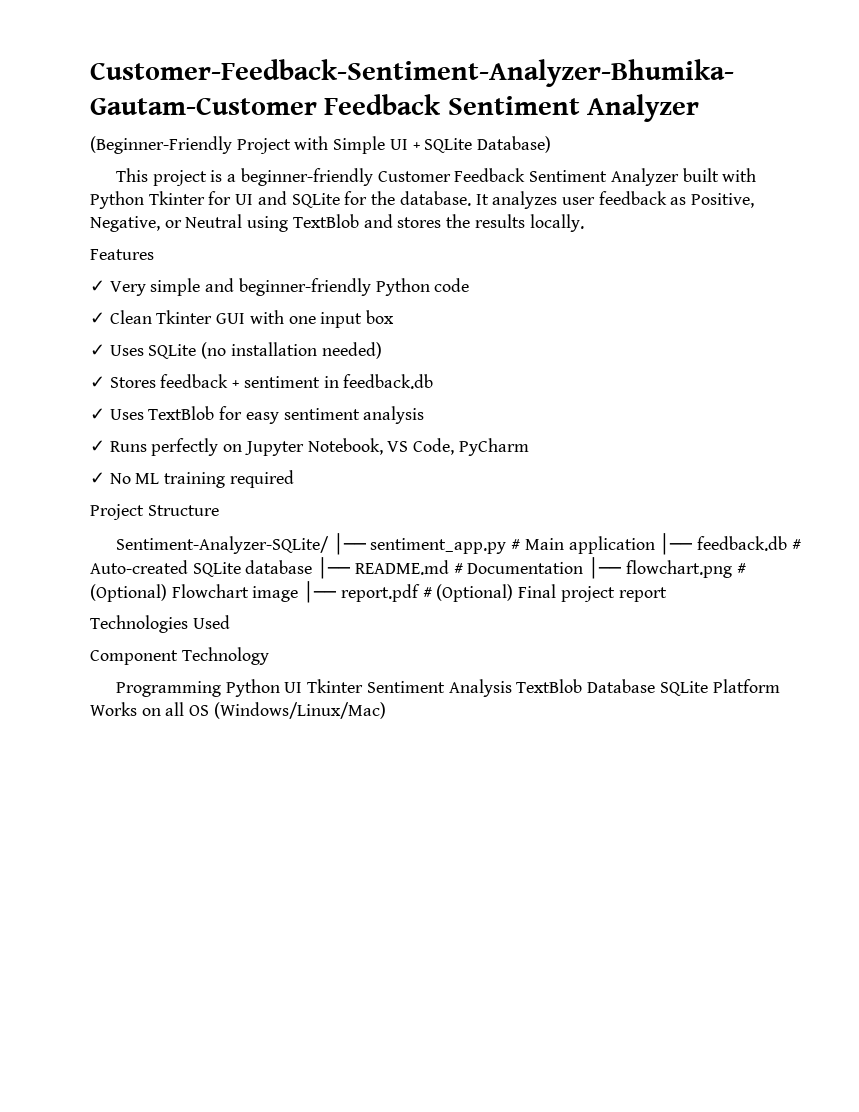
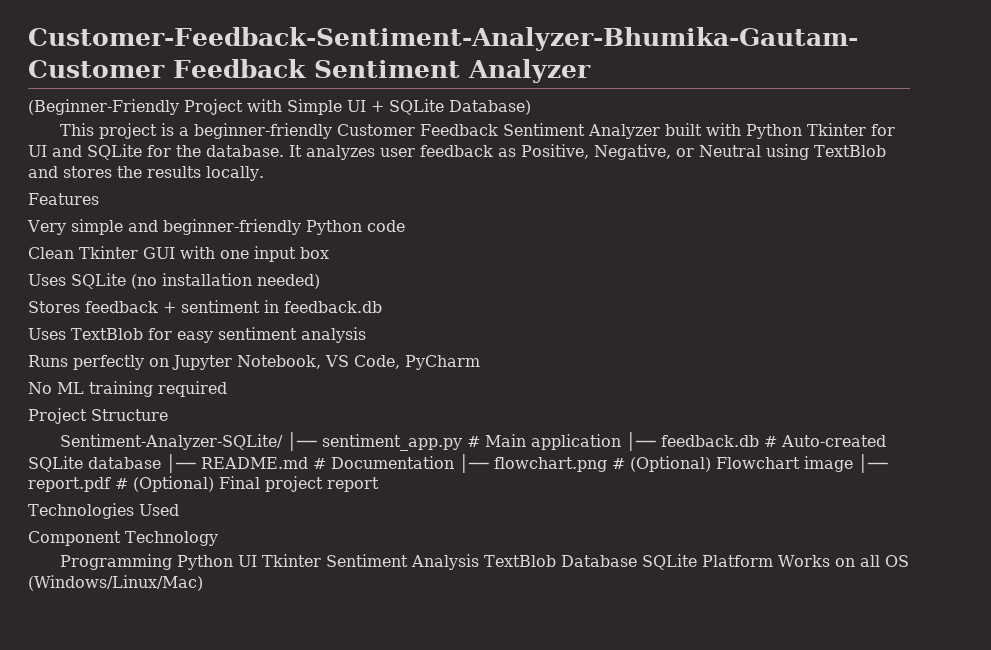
- ✓ Very simple and beginner-friendly Python code
+ Very simple and beginner-friendly Python code
- ✓ Clean Tkinter GUI with one input box
+ Clean Tkinter GUI with one input box
- ✓ Uses SQLite (no installation needed)
+ Uses SQLite (no installation needed)
- ✓ Stores feedback + sentiment in feedback.db
+ Stores feedback + sentiment in feedback.db
- ✓ Uses TextBlob for easy sentiment analysis
+ Uses TextBlob for easy sentiment analysis
- ✓ Runs perfectly on Jupyter Notebook, VS Code, PyCharm
+ Runs perfectly on Jupyter Notebook, VS Code, PyCharm
- ✓ No ML training required
+ No ML training required

